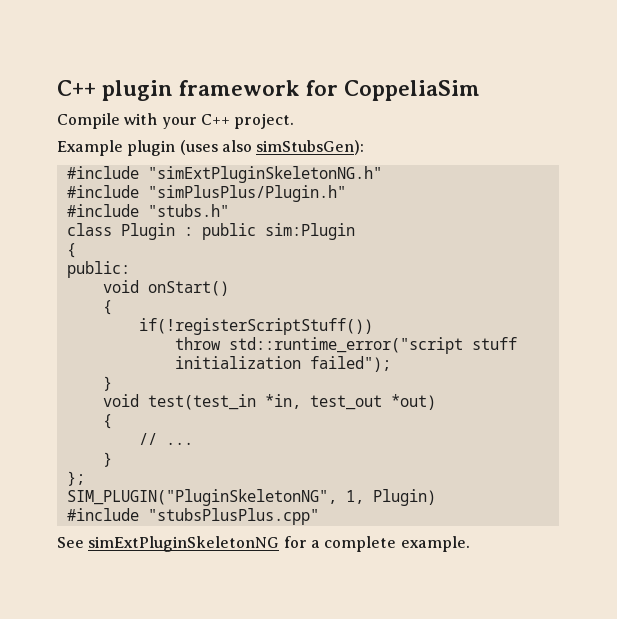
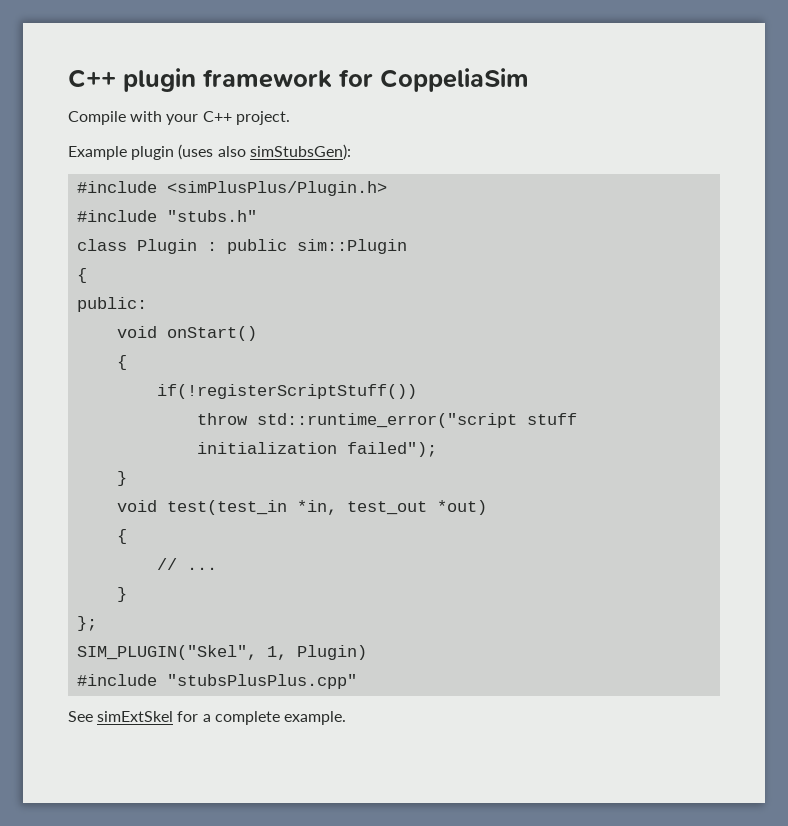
- #include "simExtPluginSkeletonNG.h"
- #include "simPlusPlus/Plugin.h"
+ #include <simPlusPlus/Plugin.h>
- class Plugin : public sim:Plugin
+ class Plugin : public sim::Plugin
- SIM_PLUGIN("PluginSkeletonNG", 1, Plugin)
+ SIM_PLUGIN("Skel", 1, Plugin)
- See simExtPluginSkeletonNG for a complete example.
+ See simExtSkel for a complete example.

